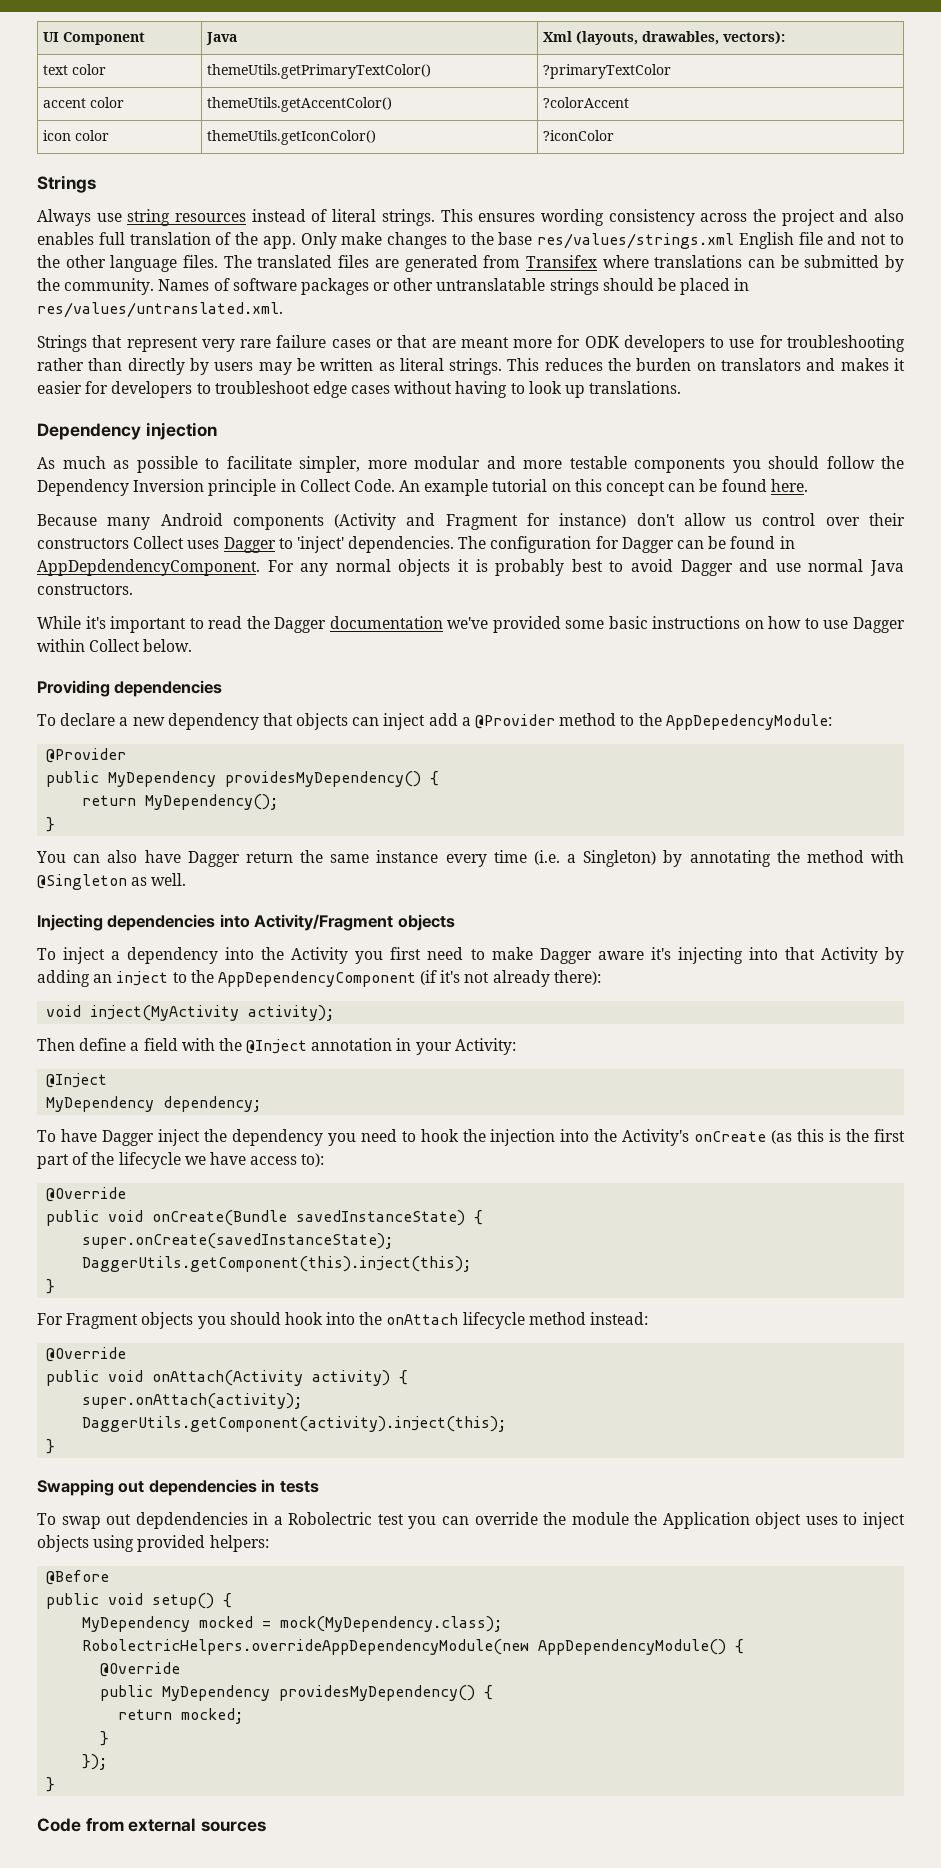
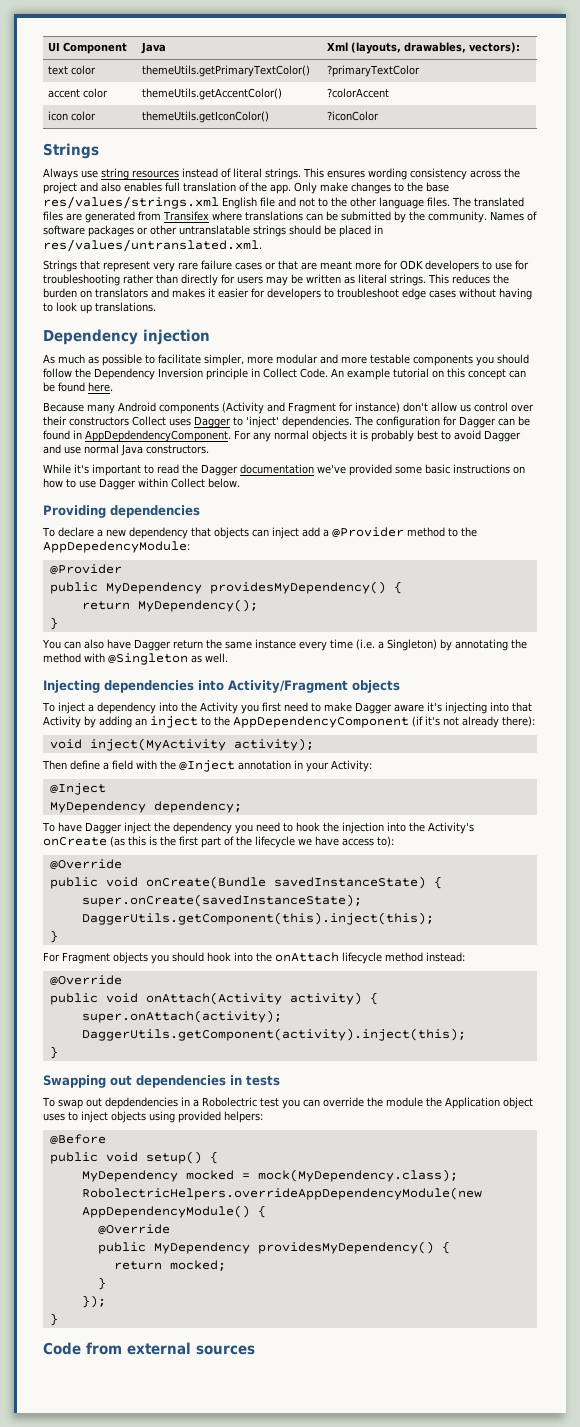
- Strings that represent very rare failure cases or that are meant more for ODK developers to use for troubleshooting rather than directly by users may be written as literal strings.
+ Strings that represent very rare failure cases or that are meant more for ODK developers to use for troubleshooting rather than directly for users may be written as literal strings.

